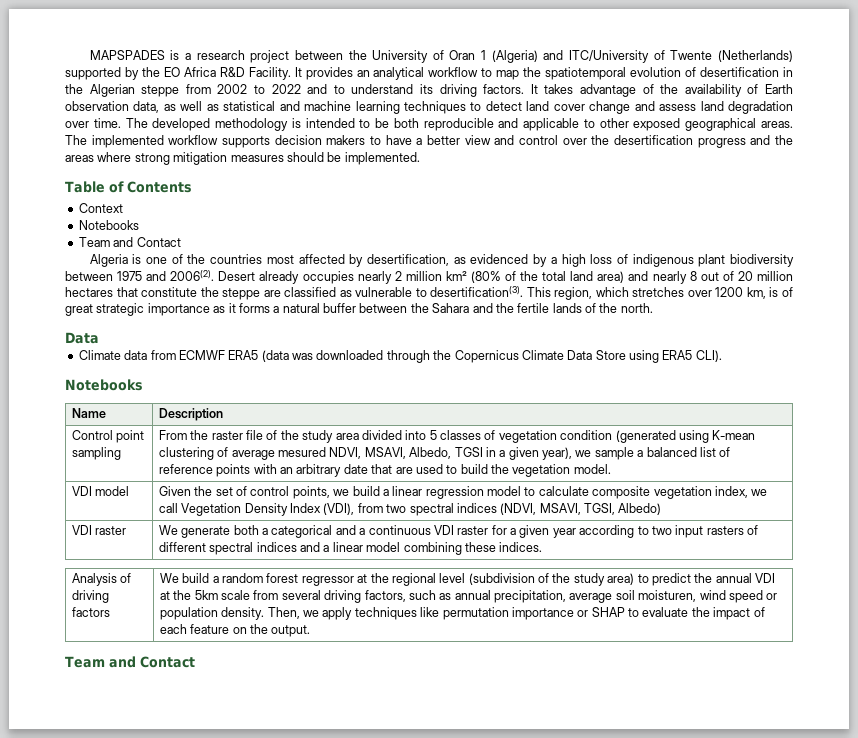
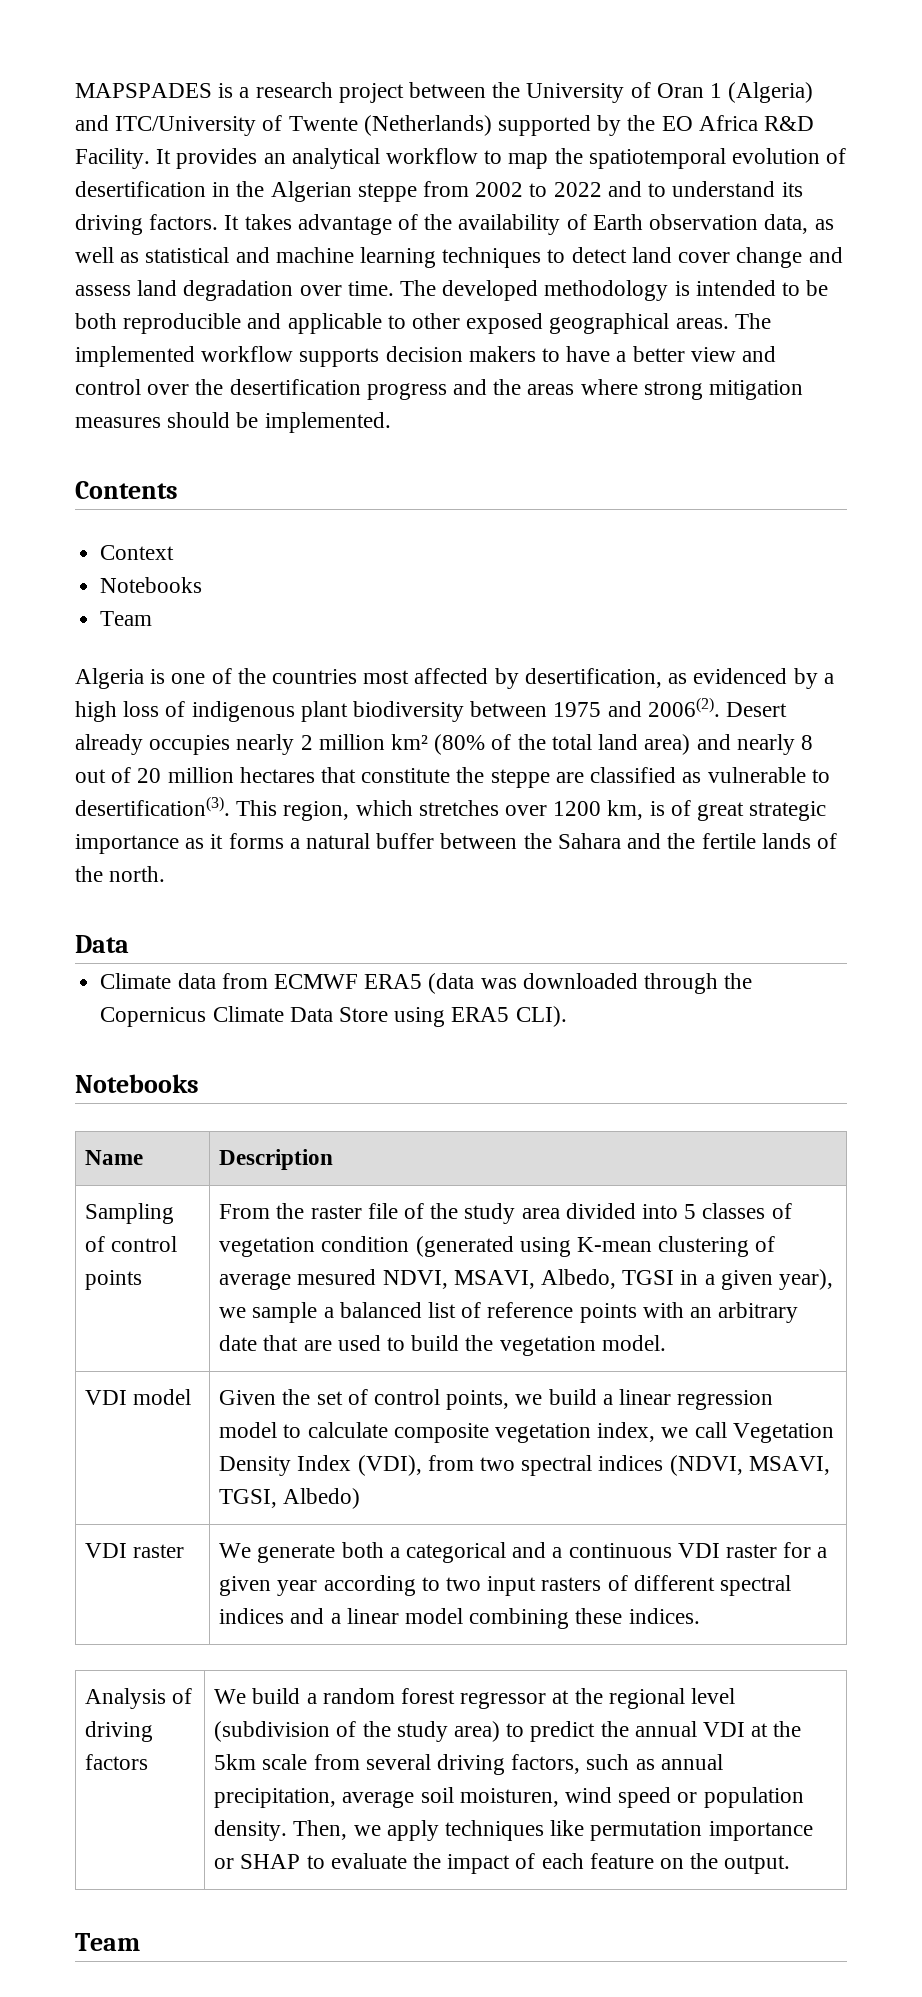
- Table of Contents
+ Contents
  Context
  Notebooks
- Team and Contact
+ Team
- Control point sampling
+ Sampling of control points
  Then, we apply techniques like permutation importance or SHAP to evaluate the impact of each feature on the output.
- Team and Contact
+ Team

